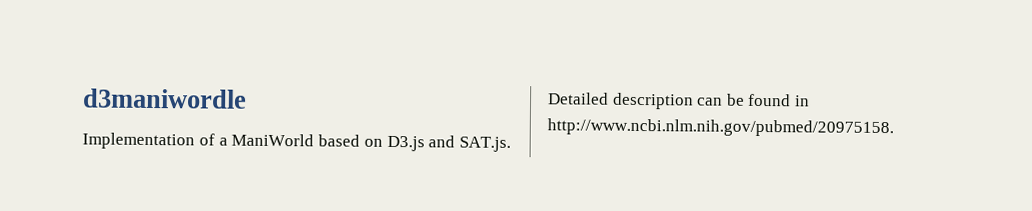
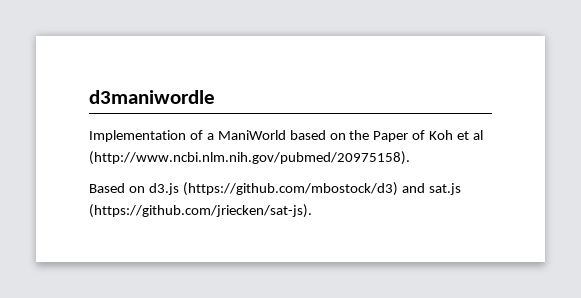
- Implementation of a ManiWorld based on D3.js and SAT.js. Detailed description can be found in http://www.ncbi.nlm.nih.gov/pubmed/20975158.
+ Implementation of a ManiWorld based on the Paper of Koh et al (http://www.ncbi.nlm.nih.gov/pubmed/20975158).
+ Based on d3.js (https://github.com/mbostock/d3) and sat.js (https://github.com/jriecken/sat-js).

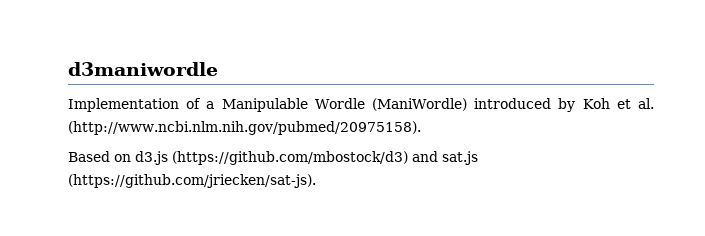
- Implementation of a ManiWorld based on the Paper of Koh et al (http://www.ncbi.nlm.nih.gov/pubmed/20975158).
+ Implementation of a Manipulable Wordle (ManiWordle) introduced by Koh et al. (http://www.ncbi.nlm.nih.gov/pubmed/20975158).

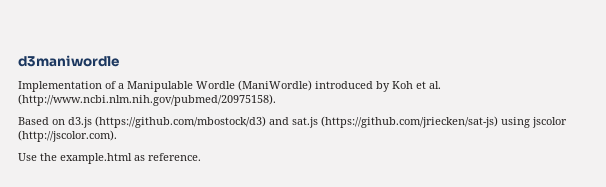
- Based on d3.js (https://github.com/mbostock/d3) and sat.js (https://github.com/jriecken/sat-js).
+ Based on d3.js (https://github.com/mbostock/d3) and sat.js (https://github.com/jriecken/sat-js) using jscolor (http://jscolor.com).
+ Use the example.html as reference.

